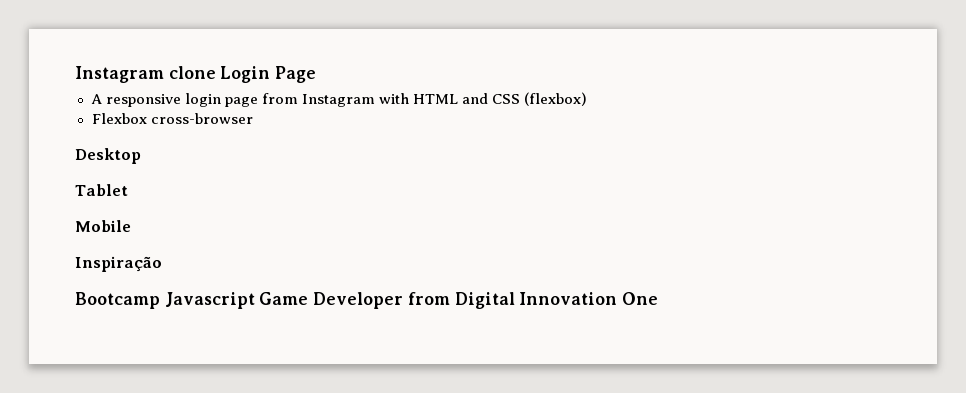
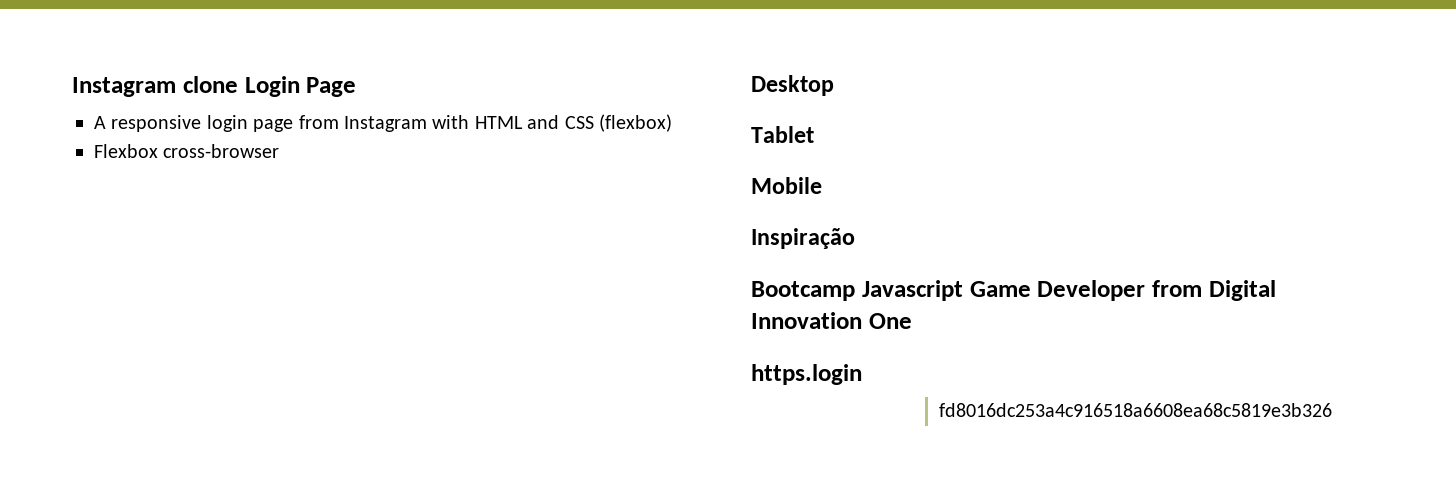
+ https.login
+ fd8016dc253a4c916518a6608ea68c5819e3b326

